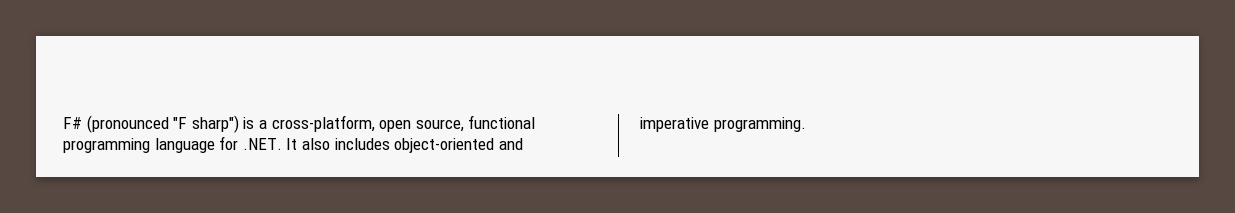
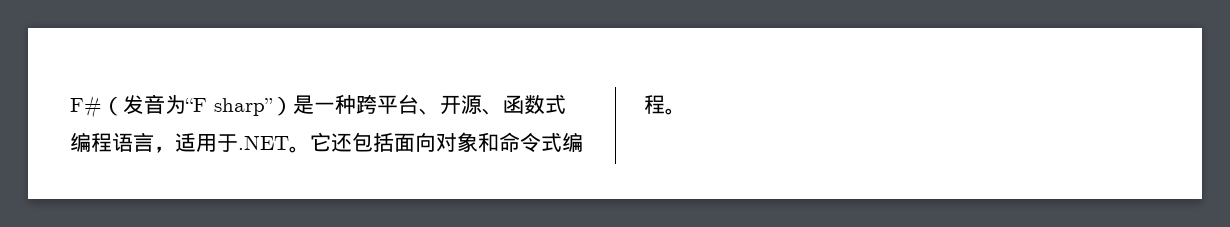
- F# (pronounced "F sharp") is a cross-platform, open source, functional programming language for .NET. It also includes object-oriented and imperative programming.
+ F#（发音为“F sharp”）是一种跨平台、开源、函数式编程语言，适用于.NET。它还包括面向对象和命令式编程。

